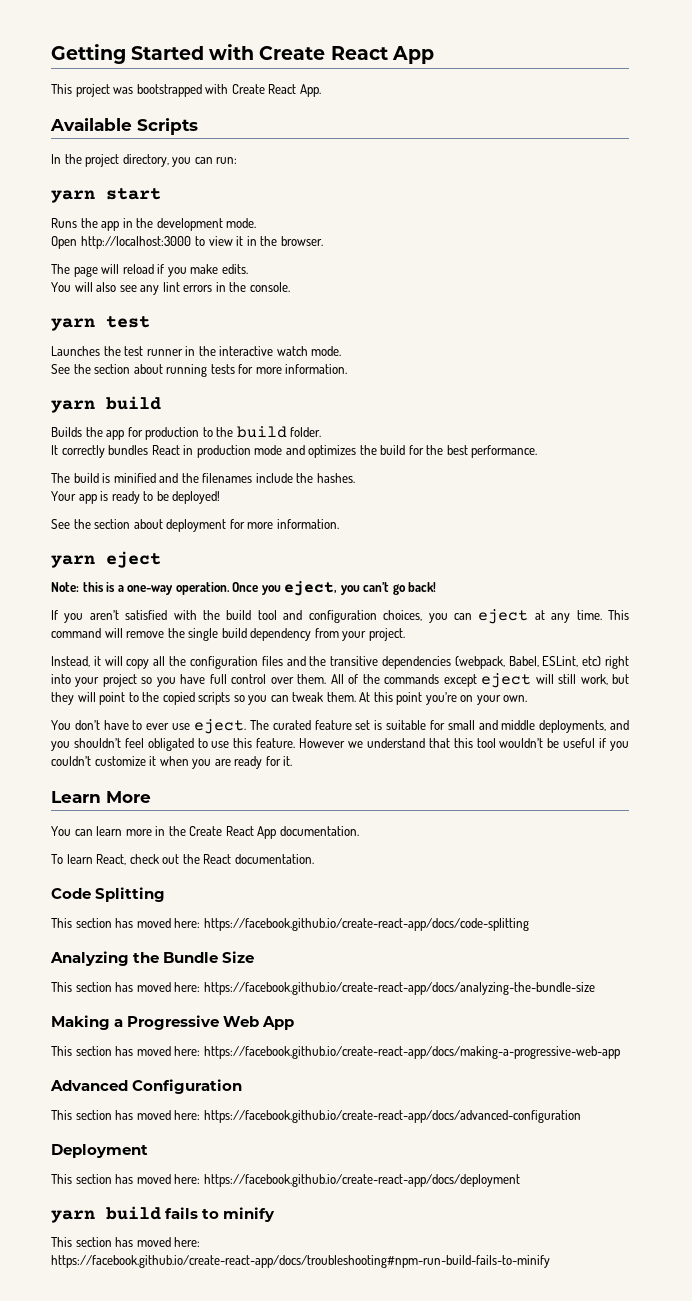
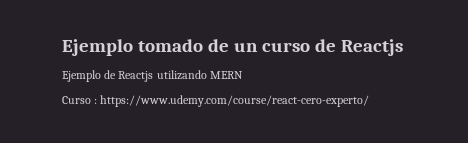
- Getting Started with Create React App
- This project was bootstrapped with Create React App.
- Available Scripts
- In the project directory, you can run:
- yarn start
- Runs the app in the development mode.
- Open http://localhost:3000 to view it in the browser.
- The page will reload if you make edits.
- You will also see any lint errors in the console.
- yarn test
- Launches the test runner in the interactive watch mode.
- See the section about running tests for more information.
- yarn build
- Builds the app for production to the build folder.
- It correctly bundles React in production mode and optimizes the build for the best performance.
- The build is minified and the filenames include the hashes.
- Your app is ready to be deployed!
- See the section about deployment for more information.
- yarn eject
- Note: this is a one-way operation. Once you eject, you can’t go back!
- If you aren’t satisfied with the build tool and configuration choices, you can eject at any time. This command will remove the single build dependency from your project.
- Instead, it will copy all the configuration files and the transitive dependencies (webpack, Babel, ESLint, etc) right into your project so you have full control over them. All of the commands except eject will still work, but they will point to the copied scripts so you can tweak them. At this point you’re on your own.
- You don’t have to ever use eject. The curated feature set is suitable for small and middle deployments, and you shouldn’t feel obligated to use this feature. However we understand that this tool wouldn’t be useful if you couldn’t customize it when you are ready for it.
- Learn More
- You can learn more in the Create React App documentation.
- To learn React, check out the React documentation.
- Code Splitting
- This section has moved here: https://facebook.github.io/create-react-app/docs/code-splitting
- Analyzing the Bundle Size
- This section has moved here: https://facebook.github.io/create-react-app/docs/analyzing-the-bundle-size
- Making a Progressive Web App
- This section has moved here: https://facebook.github.io/create-react-app/docs/making-a-progressive-web-app
- Advanced Configuration
- This section has moved here: https://facebook.github.io/create-react-app/docs/advanced-configuration
- Deployment
- This section has moved here: https://facebook.github.io/create-react-app/docs/deployment
- yarn build fails to minify
- This section has moved here: https://facebook.github.io/create-react-app/docs/troubleshooting#npm-run-build-fails-to-minify
+ Ejemplo tomado de un curso de Reactjs
+ Ejemplo de Reactjs utilizando MERN
+ Curso : https://www.udemy.com/course/react-cero-experto/

